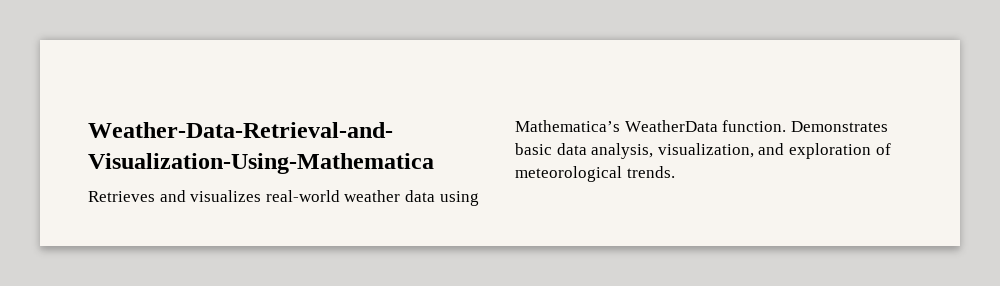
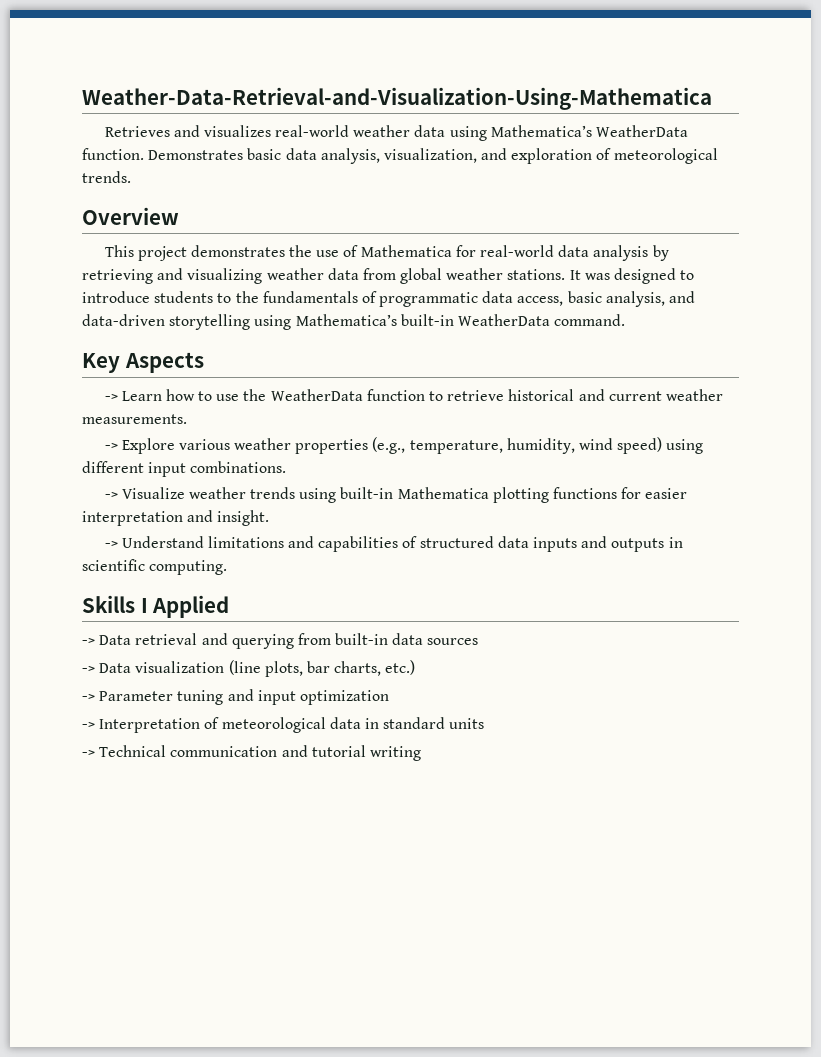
+ Overview
+ This project demonstrates the use of Mathematica for real-world data analysis by retrieving and visualizing weather data from global weather stations. It was designed to introduce students to the fundamentals of programmatic data access, basic analysis, and data-driven storytelling using Mathematica’s built-in WeatherData command.
+ Key Aspects
+ -> Learn how to use the WeatherData function to retrieve historical and current weather measurements.
+ -> Explore various weather properties (e.g., temperature, humidity, wind speed) using different input combinations.
+ -> Visualize weather trends using built-in Mathematica plotting functions for easier interpretation and insight.
+ -> Understand limitations and capabilities of structured data inputs and outputs in scientific computing.
+ Skills I Applied
+ -> Data retrieval and querying from built-in data sources
+ -> Data visualization (line plots, bar charts, etc.)
+ -> Parameter tuning and input optimization
+ -> Interpretation of meteorological data in standard units
+ -> Technical communication and tutorial writing

